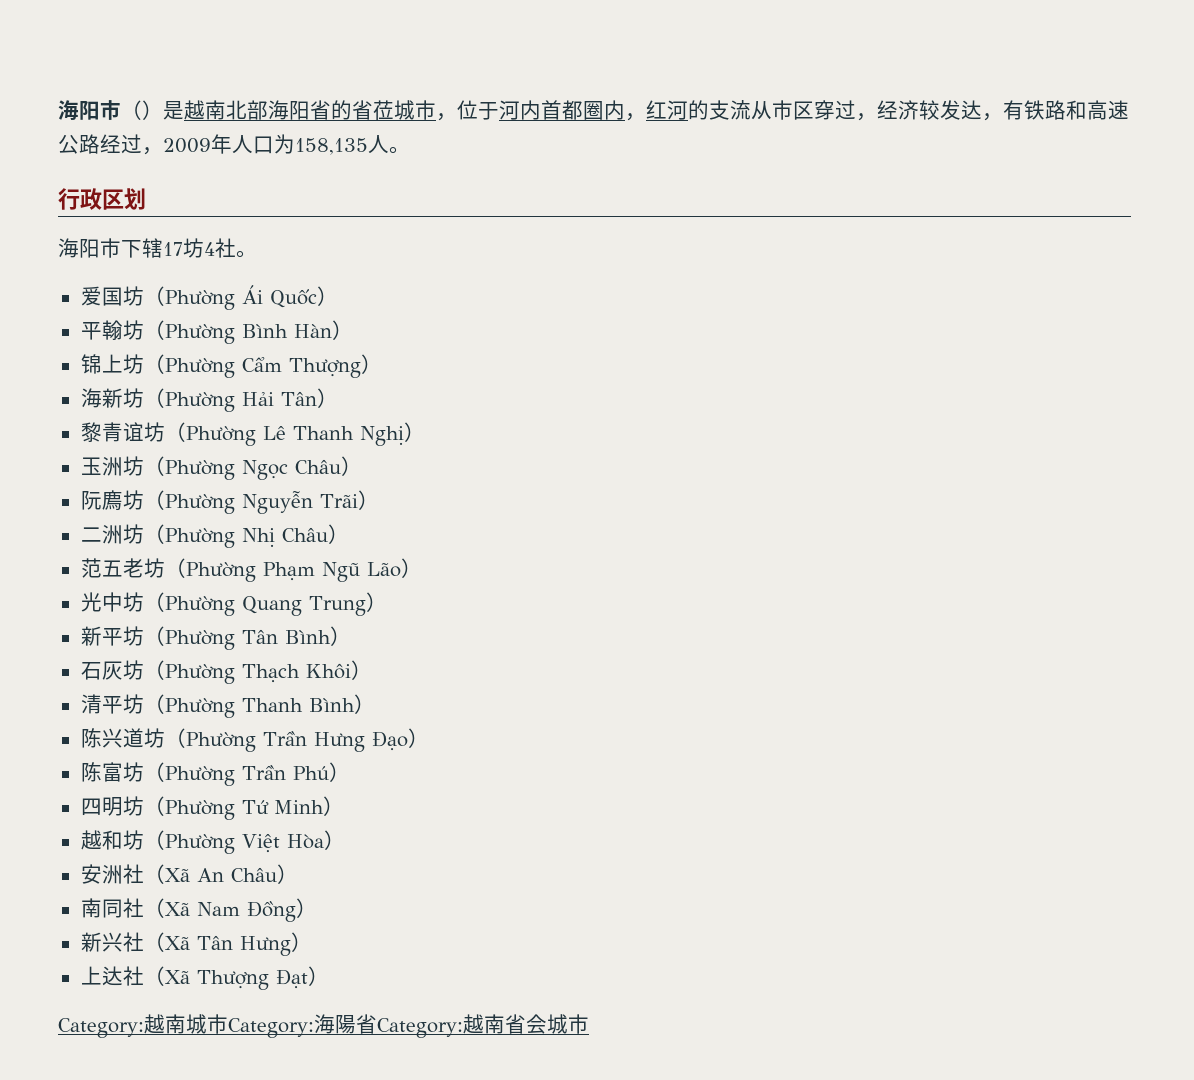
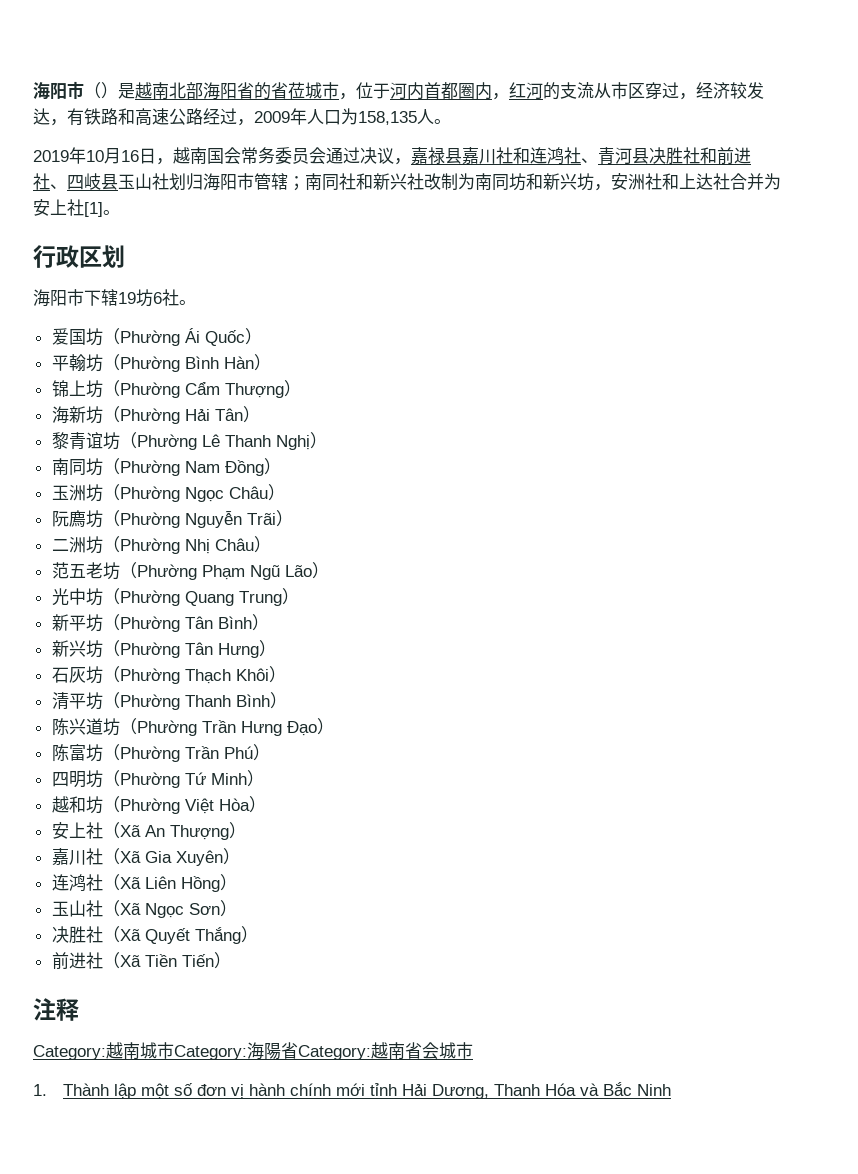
+ 2019年10月16日，越南国会常务委员会通过决议，嘉禄县嘉川社和连鸿社、青河县决胜社和前进社、四岐县玉山社划归海阳市管辖；南同社和新兴社改制为南同坊和新兴坊，安洲社和上达社合并为安上社[1]。
- 海阳市下辖17坊4社。
+ 海阳市下辖19坊6社。
+ 南同坊（Phường Nam Đồng）
+ 新兴坊（Phường Tân Hưng）
- 安洲社（Xã An Châu）
- 南同社（Xã Nam Đồng）
- 新兴社（Xã Tân Hưng）
- 上达社（Xã Thượng Đạt）
+ 安上社（Xã An Thượng）
+ 嘉川社（Xã Gia Xuyên）
+ 连鸿社（Xã Liên Hồng）
+ 玉山社（Xã Ngọc Sơn）
+ 决胜社（Xã Quyết Thắng）
+ 前进社（Xã Tiền Tiến）
+ 注释
+ 1. Thành lập một số đơn vị hành chính mới tỉnh Hải Dương, Thanh Hóa và Bắc Ninh

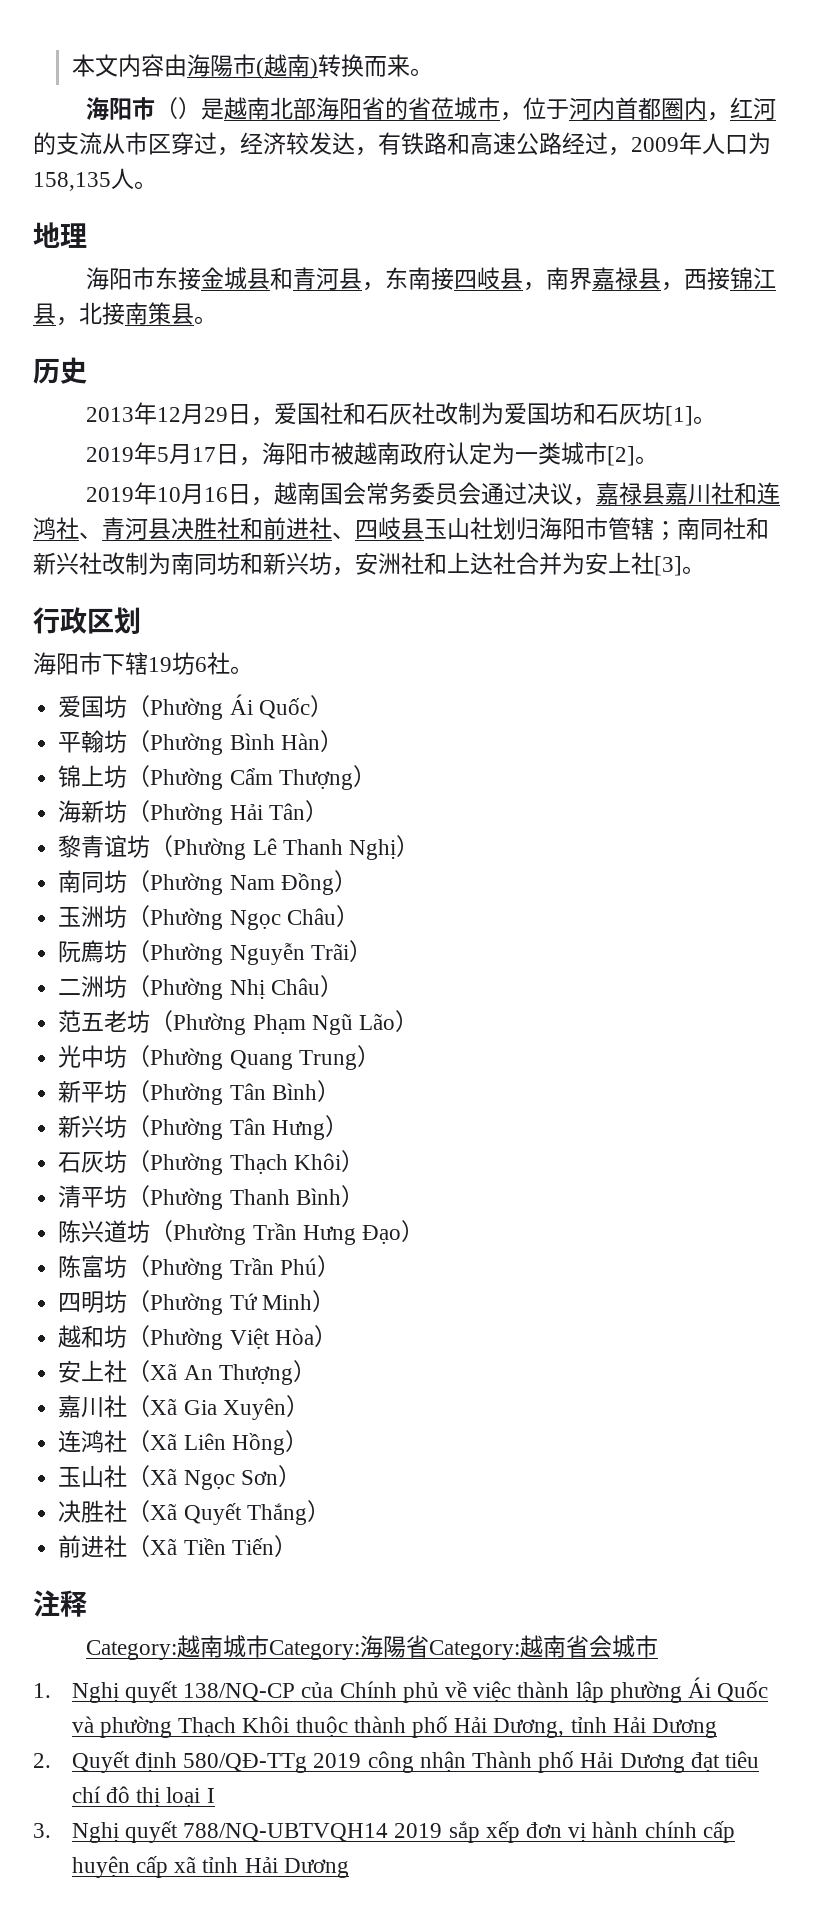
+ 本文内容由海陽市(越南)转换而来。
+ 地理
+ 海阳市东接金城县和青河县，东南接四岐县，南界嘉禄县，西接锦江县，北接南策县。
+ 历史
+ 2013年12月29日，爱国社和石灰社改制为爱国坊和石灰坊[1]。
+ 2019年5月17日，海阳市被越南政府认定为一类城市[2]。
- 2019年10月16日，越南国会常务委员会通过决议，嘉禄县嘉川社和连鸿社、青河县决胜社和前进社、四岐县玉山社划归海阳市管辖；南同社和新兴社改制为南同坊和新兴坊，安洲社和上达社合并为安上社[1]。
+ 2019年10月16日，越南国会常务委员会通过决议，嘉禄县嘉川社和连鸿社、青河县决胜社和前进社、四岐县玉山社划归海阳市管辖；南同社和新兴社改制为南同坊和新兴坊，安洲社和上达社合并为安上社[3]。
- 1. Thành lập một số đơn vị hành chính mới tỉnh Hải Dương, Thanh Hóa và Bắc Ninh
+ 1. Nghị quyết 138/NQ-CP của Chính phủ về việc thành lập phường Ái Quốc và phường Thạch Khôi thuộc thành phố Hải Dương, tỉnh Hải Dương
+ 2. Quyết định 580/QĐ-TTg 2019 công nhận Thành phố Hải Dương đạt tiêu chí đô thị loại I
+ 3. Nghị quyết 788/NQ-UBTVQH14 2019 sắp xếp đơn vị hành chính cấp huyện cấp xã tỉnh Hải Dương

